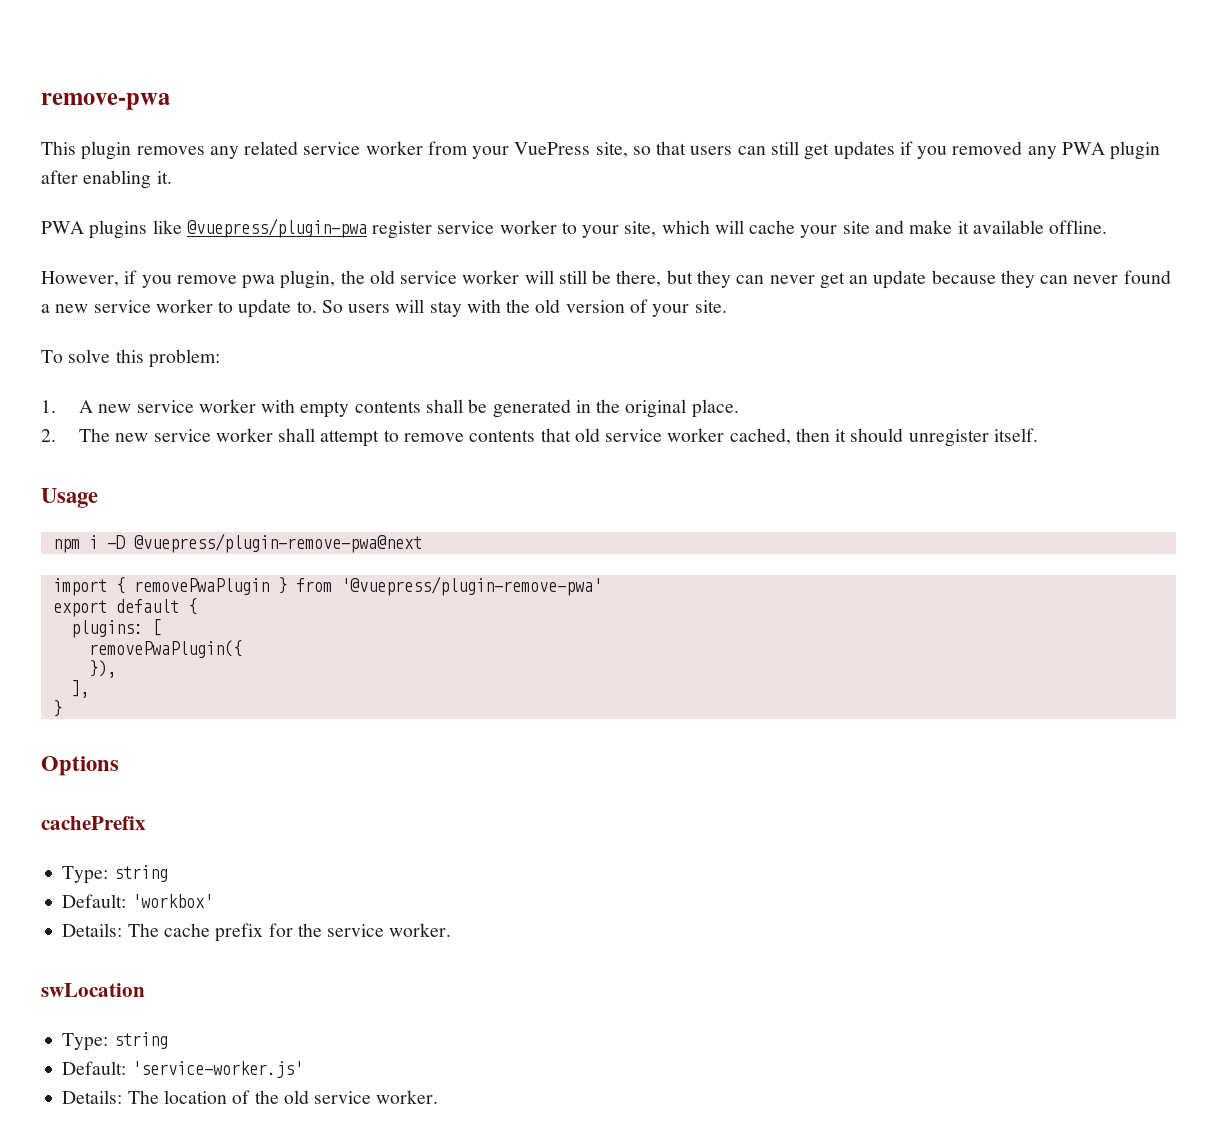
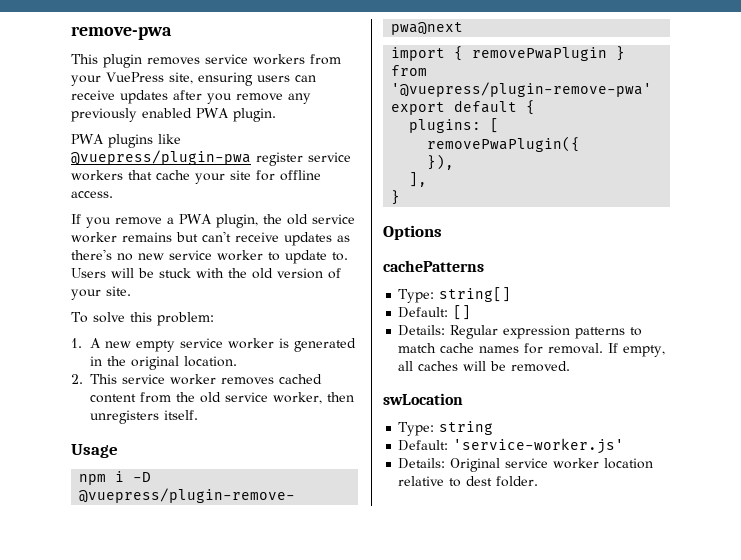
- This plugin removes any related service worker from your VuePress site, so that users can still get updates if you removed any PWA plugin after enabling it.
+ This plugin removes service workers from your VuePress site, ensuring users can receive updates after you remove any previously enabled PWA plugin.
- PWA plugins like @vuepress/plugin-pwa register service worker to your site, which will cache your site and make it available offline.
- However, if you remove pwa plugin, the old service worker will still be there, but they can never get an update because they can never found a new service worker to update to.
+ PWA plugins like @vuepress/plugin-pwa register service workers that cache your site for offline access.
+ If you remove a PWA plugin, the old service worker remains but can't receive updates as there's no new service worker to update to.
- So users will stay with the old version of your site.
+ Users will be stuck with the old version of your site.
- 1. A new service worker with empty contents shall be generated in the original place.
+ 1. A new empty service worker is generated in the original location.
- 2. The new service worker shall attempt to remove contents that old service worker cached, then it should unregister itself.
+ 2. This service worker removes cached content from the old service worker, then unregisters itself.
- cachePrefix
- Type: string
- Default: 'workbox'
- Details: The cache prefix for the service worker.
+ cachePatterns
+ Type: string[]
+ Default: []
+ Details: Regular expression patterns to match cache names for removal. If empty, all caches will be removed.
- Details: The location of the old service worker.
+ Details: Original service worker location relative to dest folder.

